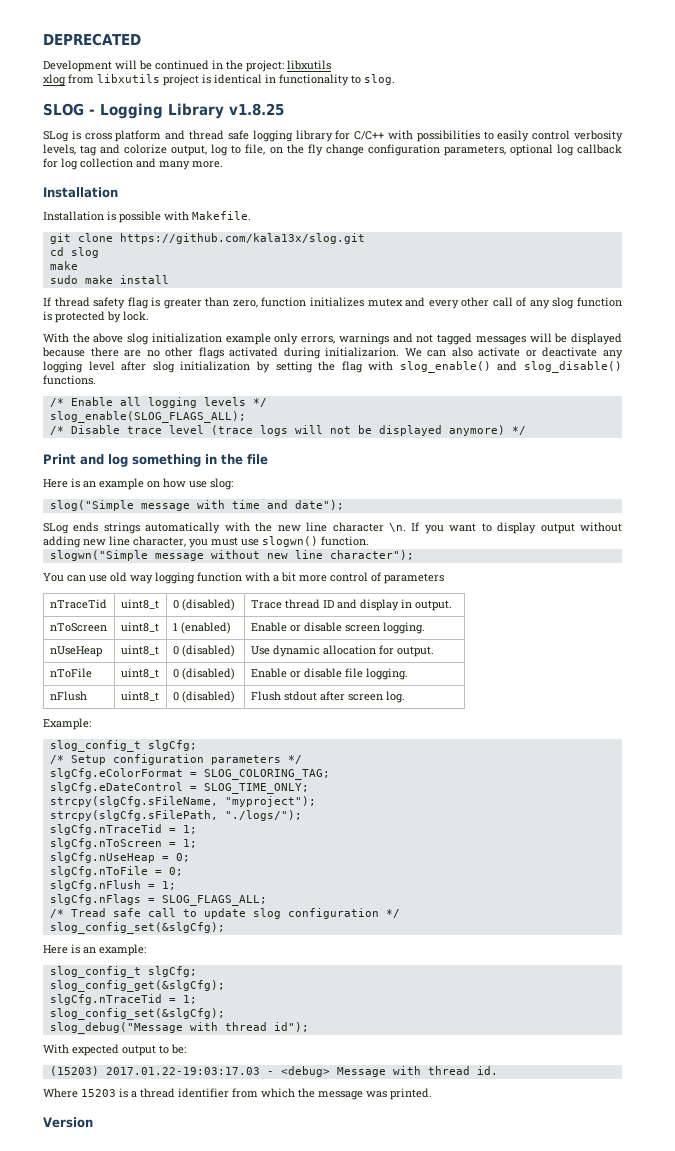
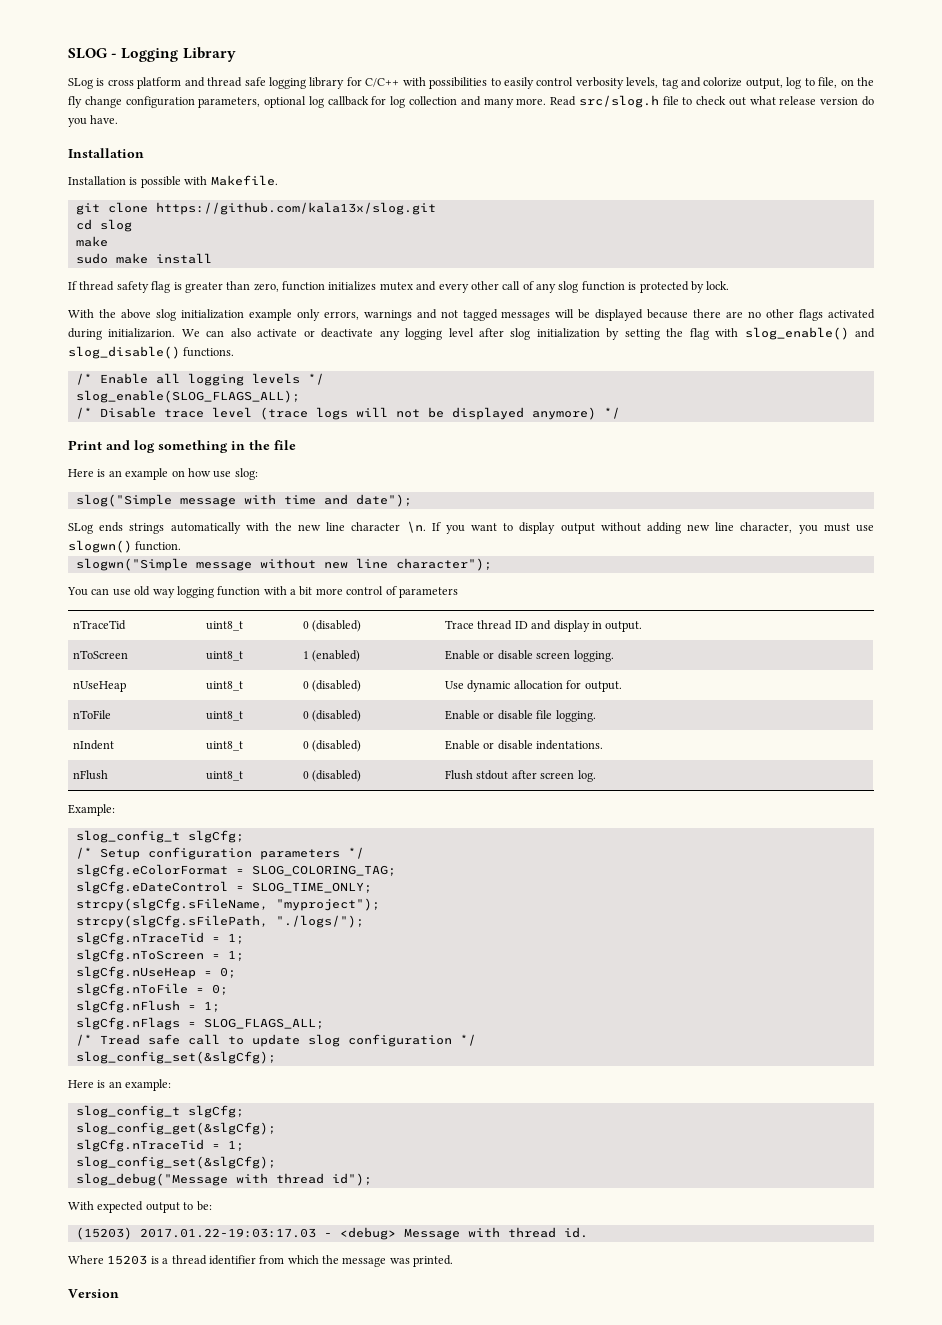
- DEPRECATED
- Development will be continued in the project: libxutils
- xlog from libxutils project is identical in functionality to slog.
- SLOG - Logging Library v1.8.25
+ SLOG - Logging Library
+ Read src/slog.h file to check out what release version do you have.
+ nIndent | uint8_t | 0 (disabled) | Enable or disable indentations.

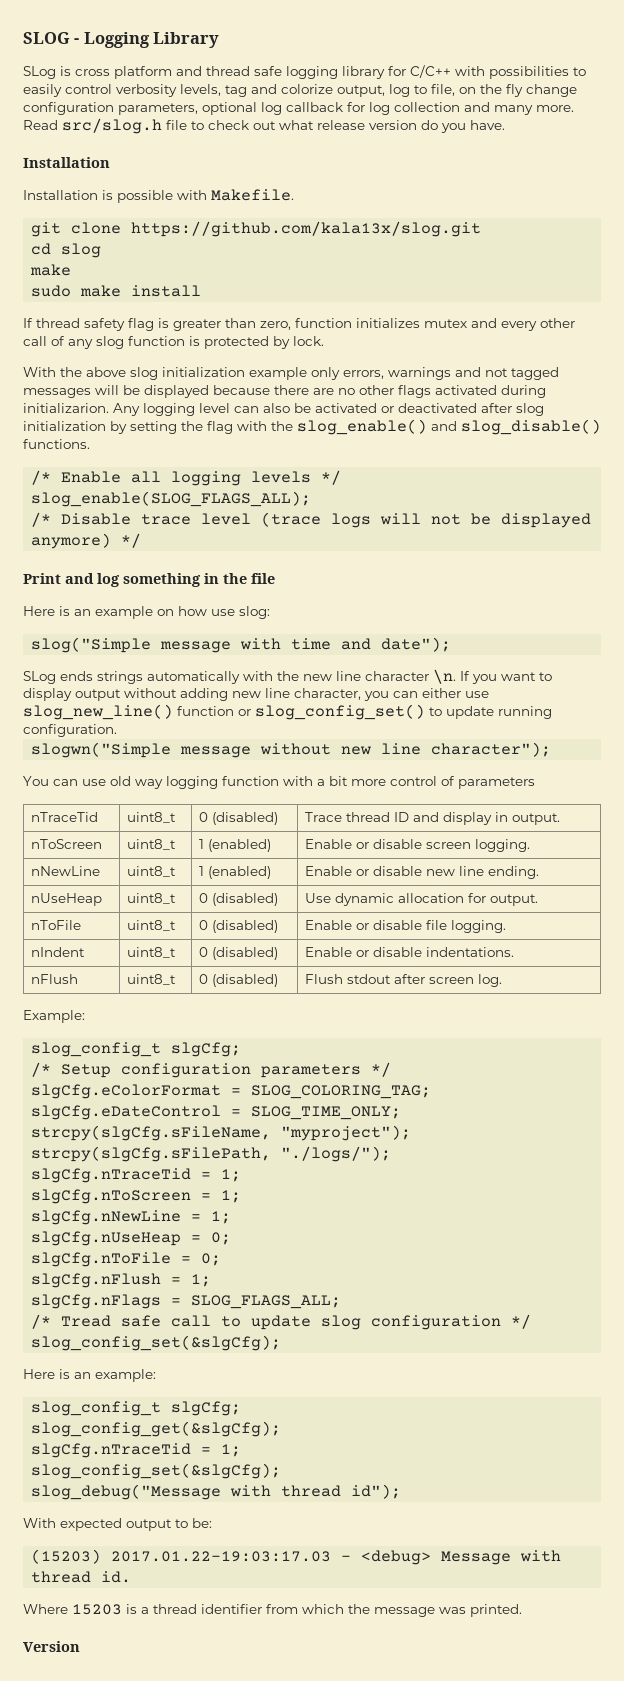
- We can also activate or deactivate any logging level after slog initialization by setting the flag with slog_enable() and slog_disable() functions.
+ Any logging level can also be activated or deactivated after slog initialization by setting the flag with the slog_enable() and slog_disable() functions.
- If you want to display output without adding new line character, you must use slogwn() function.
+ If you want to display output without adding new line character, you can either use slog_new_line() function or slog_config_set() to update running configuration.
+ nNewLine | uint8_t | 1 (enabled) | Enable or disable new line ending.
+ slgCfg.nNewLine = 1;

